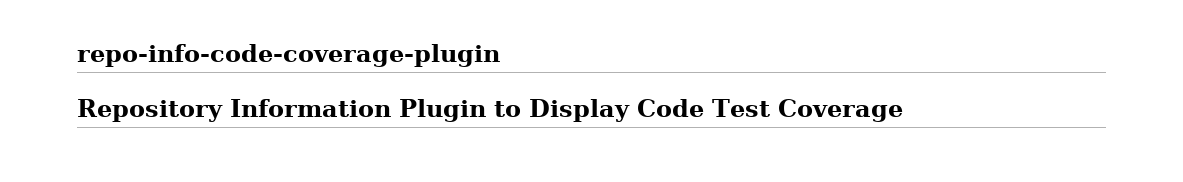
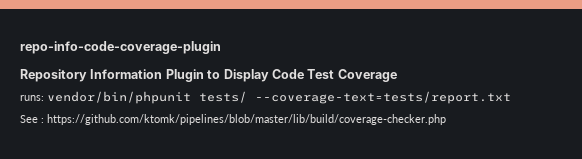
+ runs: vendor/bin/phpunit tests/ --coverage-text=tests/report.txt
+ See : https://github.com/ktomk/pipelines/blob/master/lib/build/coverage-checker.php

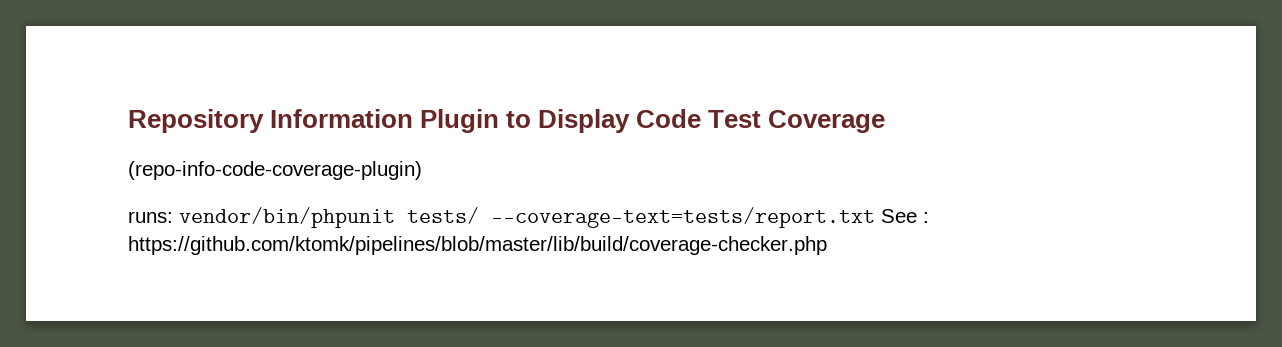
- repo-info-code-coverage-plugin
+ (repo-info-code-coverage-plugin)
- runs: vendor/bin/phpunit tests/ --coverage-text=tests/report.txt
- See : https://github.com/ktomk/pipelines/blob/master/lib/build/coverage-checker.php
+ runs: vendor/bin/phpunit tests/ --coverage-text=tests/report.txt See : https://github.com/ktomk/pipelines/blob/master/lib/build/coverage-checker.php

